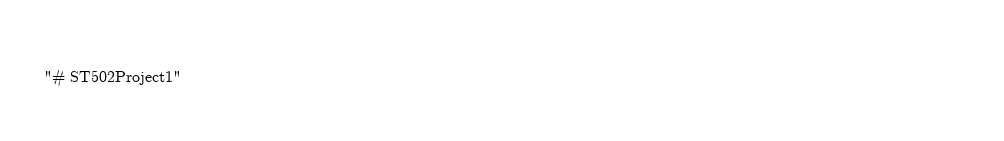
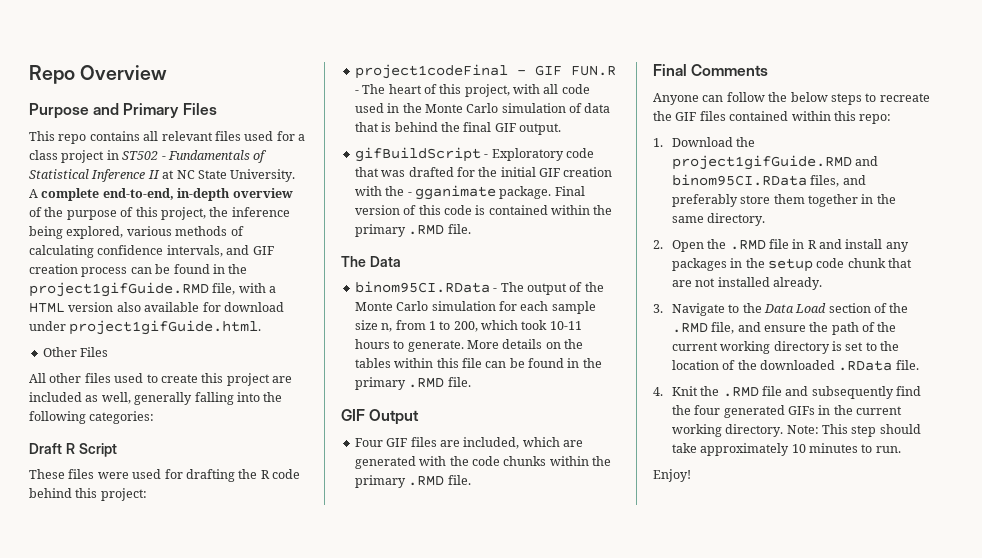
- "# ST502Project1"
+ Repo Overview
+ Purpose and Primary Files
+ This repo contains all relevant files used for a class project in ST502 - Fundamentals of Statistical Inference II at NC State University. A complete end-to-end, in-depth overview of the purpose of this project, the inference being explored, various methods of calculating confidence intervals, and GIF creation process can be found in the project1gifGuide.RMD file, with a HTML version also available for download under project1gifGuide.html.
+ Other Files
+ All other files used to create this project are included as well, generally falling into the following categories:
+ Draft R Script
+ These files were used for drafting the R code behind this project:
+ project1codeFinal - GIF FUN.R - The heart of this project, with all code used in the Monte Carlo simulation of data that is behind the final GIF output.
+ gifBuildScript - Exploratory code that was drafted for the initial GIF creation with the - gganimate package. Final version of this code is contained within the primary .RMD file.
+ The Data
+ binom95CI.RData - The output of the Monte Carlo simulation for each sample size n, from 1 to 200, which took 10-11 hours to generate. More details on the tables within this file can be found in the primary .RMD file.
+ GIF Output
+ Four GIF files are included, which are generated with the code chunks within the primary .RMD file.
+ Final Comments
+ Anyone can follow the below steps to recreate the GIF files contained within this repo:
+ 1. Download the project1gifGuide.RMD and binom95CI.RData files, and preferably store them together in the same directory.
+ 2. Open the .RMD file in R and install any packages in the setup code chunk that are not installed already.
+ 3. Navigate to the Data Load section of the .RMD file, and ensure the path of the current working directory is set to the location of the downloaded .RData file.
+ 4. Knit the .RMD file and subsequently find the four generated GIFs in the current working directory. Note: This step should take approximately 10 minutes to run.
+ Enjoy!

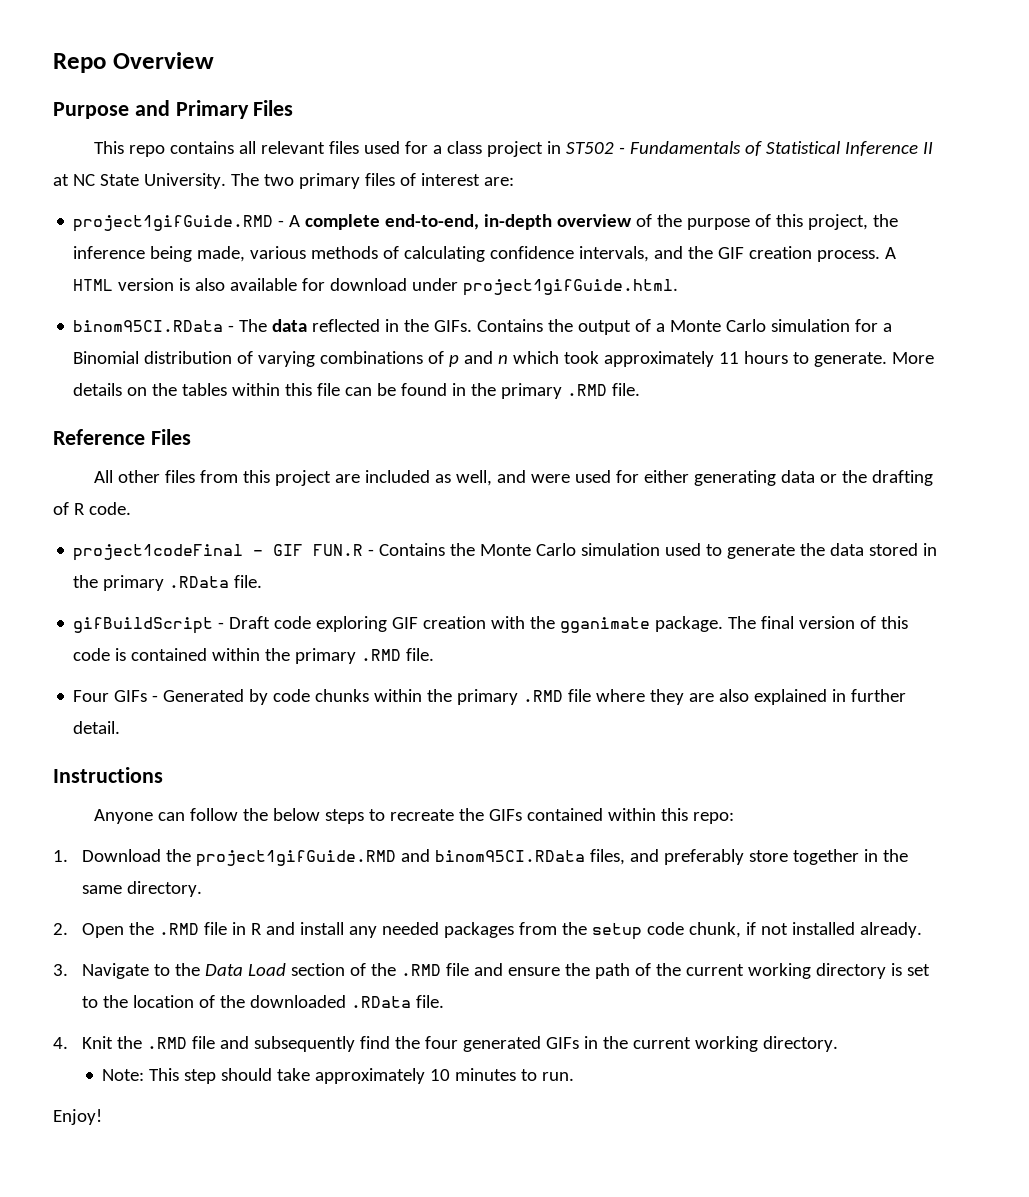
- A complete end-to-end, in-depth overview of the purpose of this project, the inference being explored, various methods of calculating confidence intervals, and GIF creation process can be found in the project1gifGuide.RMD file, with a HTML version also available for download under project1gifGuide.html.
+ The two primary files of interest are:
+ project1gifGuide.RMD - A complete end-to-end, in-depth overview of the purpose of this project, the inference being made, various methods of calculating confidence intervals, and the GIF creation process. A HTML version is also available for download under project1gifGuide.html.
- Other Files
- All other files used to create this project are included as well, generally falling into the following categories:
- Draft R Script
- These files were used for drafting the R code behind this project:
- project1codeFinal - GIF FUN.R - The heart of this project, with all code used in the Monte Carlo simulation of data that is behind the final GIF output.
- gifBuildScript - Exploratory code that was drafted for the initial GIF creation with the - gganimate package. Final version of this code is contained within the primary .RMD file.
- The Data
- binom95CI.RData - The output of the Monte Carlo simulation for each sample size n, from 1 to 200, which took 10-11 hours to generate.
+ binom95CI.RData - The data reflected in the GIFs. Contains the output of a Monte Carlo simulation for a Binomial distribution of varying combinations of p and n which took approximately 11 hours to generate.
- GIF Output
- Four GIF files are included, which are generated with the code chunks within the primary .RMD file.
- Final Comments
+ Reference Files
+ All other files from this project are included as well, and were used for either generating data or the drafting of R code.
+ project1codeFinal - GIF FUN.R - Contains the Monte Carlo simulation used to generate the data stored in the primary .RData file.
+ gifBuildScript - Draft code exploring GIF creation with the gganimate package. The final version of this code is contained within the primary .RMD file.
+ Four GIFs - Generated by code chunks within the primary .RMD file where they are also explained in further detail.
+ Instructions
- Anyone can follow the below steps to recreate the GIF files contained within this repo:
+ Anyone can follow the below steps to recreate the GIFs contained within this repo:
- 1. Download the project1gifGuide.RMD and binom95CI.RData files, and preferably store them together in the same directory.
+ 1. Download the project1gifGuide.RMD and binom95CI.RData files, and preferably store together in the same directory.
- 2. Open the .RMD file in R and install any packages in the setup code chunk that are not installed already.
+ 2. Open the .RMD file in R and install any needed packages from the setup code chunk, if not installed already.
- 3. Navigate to the Data Load section of the .RMD file, and ensure the path of the current working directory is set to the location of the downloaded .RData file.
+ 3. Navigate to the Data Load section of the .RMD file and ensure the path of the current working directory is set to the location of the downloaded .RData file.
- 4. Knit the .RMD file and subsequently find the four generated GIFs in the current working directory. Note: This step should take approximately 10 minutes to run.
+ 4. Knit the .RMD file and subsequently find the four generated GIFs in the current working directory.
+ Note: This step should take approximately 10 minutes to run.

